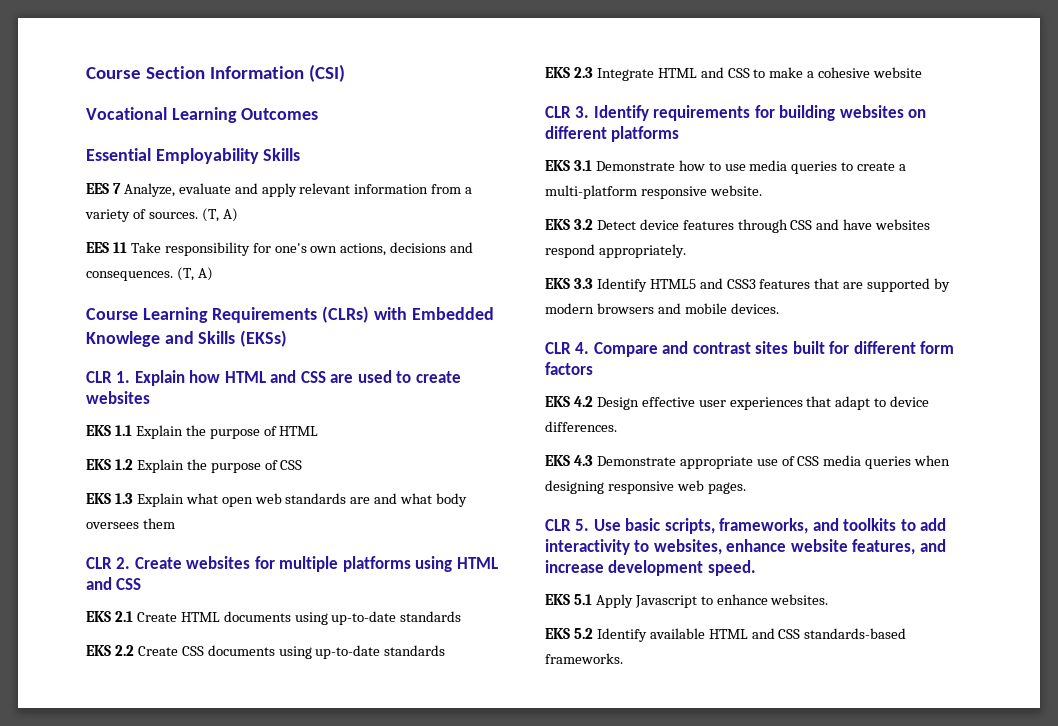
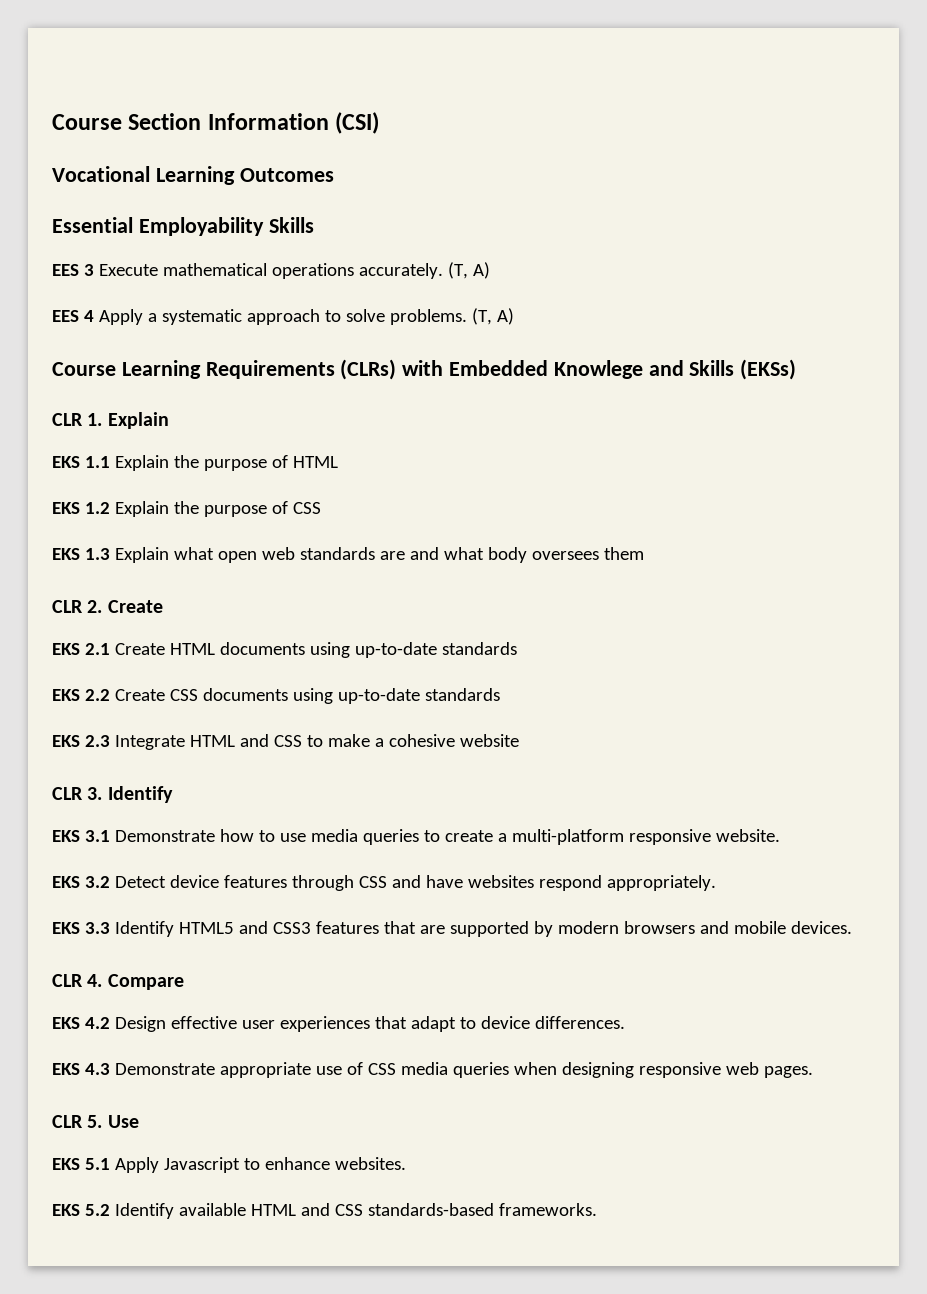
- EES 7 Analyze, evaluate and apply relevant information from a variety of sources. (T, A)
- EES 11 Take responsibility for one's own actions, decisions and consequences.
+ EES 3 Execute mathematical operations accurately. (T, A)
+ EES 4 Apply a systematic approach to solve problems.
- CLR 1. Explain how HTML and CSS are used to create websites
+ CLR 1. Explain
- CLR 2. Create websites for multiple platforms using HTML and CSS
+ CLR 2. Create
- CLR 3. Identify requirements for building websites on different platforms
+ CLR 3. Identify
- CLR 4. Compare and contrast sites built for different form factors
+ CLR 4. Compare
- CLR 5. Use basic scripts, frameworks, and toolkits to add interactivity to websites, enhance website features, and increase development speed.
+ CLR 5. Use

